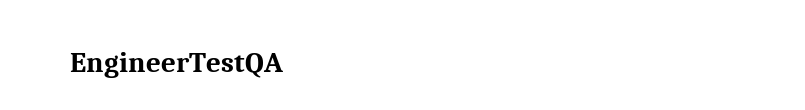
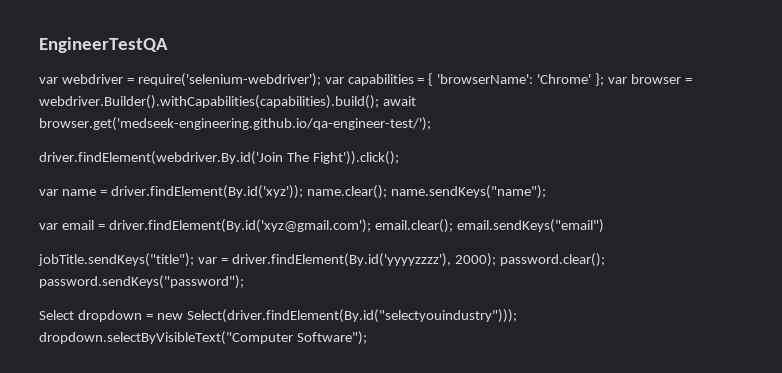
+ var webdriver = require('selenium-webdriver'); var capabilities = { 'browserName': 'Chrome' }; var browser = webdriver.Builder().withCapabilities(capabilities).build(); await browser.get('medseek-engineering.github.io/qa-engineer-test/');
+ driver.findElement(webdriver.By.id('Join The Fight')).click();
+ var name = driver.findElement(By.id('xyz')); name.clear(); name.sendKeys("name");
+ var email = driver.findElement(By.id('xyz@gmail.com'); email.clear(); email.sendKeys("email")
+ jobTitle.sendKeys("title"); var = driver.findElement(By.id('yyyyzzzz'), 2000); password.clear(); password.sendKeys("password");
+ Select dropdown = new Select(driver.findElement(By.id("selectyouindustry"))); dropdown.selectByVisibleText("Computer Software");

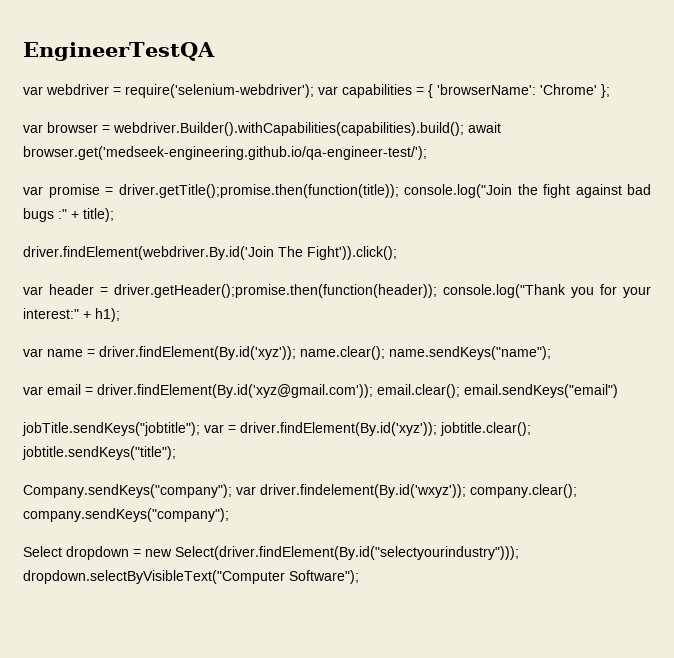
- var webdriver = require('selenium-webdriver'); var capabilities = { 'browserName': 'Chrome' }; var browser = webdriver.Builder().withCapabilities(capabilities).build(); await browser.get('medseek-engineering.github.io/qa-engineer-test/');
+ var webdriver = require('selenium-webdriver'); var capabilities = { 'browserName': 'Chrome' };
+ var browser = webdriver.Builder().withCapabilities(capabilities).build(); await browser.get('medseek-engineering.github.io/qa-engineer-test/');
+ var promise = driver.getTitle();promise.then(function(title)); console.log("Join the fight against bad bugs :" + title);
  driver.findElement(webdriver.By.id('Join The Fight')).click();
+ var header = driver.getHeader();promise.then(function(header)); console.log("Thank you for your interest:" + h1);
- var email = driver.findElement(By.id('xyz@gmail.com'); email.clear(); email.sendKeys("email")
+ var email = driver.findElement(By.id('xyz@gmail.com')); email.clear(); email.sendKeys("email")
- jobTitle.sendKeys("title"); var = driver.findElement(By.id('yyyyzzzz'), 2000); password.clear(); password.sendKeys("password");
+ jobTitle.sendKeys("jobtitle"); var = driver.findElement(By.id('xyz')); jobtitle.clear(); jobtitle.sendKeys("title");
+ Company.sendKeys("company"); var driver.findelement(By.id('wxyz')); company.clear(); company.sendKeys("company");
- Select dropdown = new Select(driver.findElement(By.id("selectyouindustry"))); dropdown.selectByVisibleText("Computer Software");
+ Select dropdown = new Select(driver.findElement(By.id("selectyourindustry"))); dropdown.selectByVisibleText("Computer Software");

